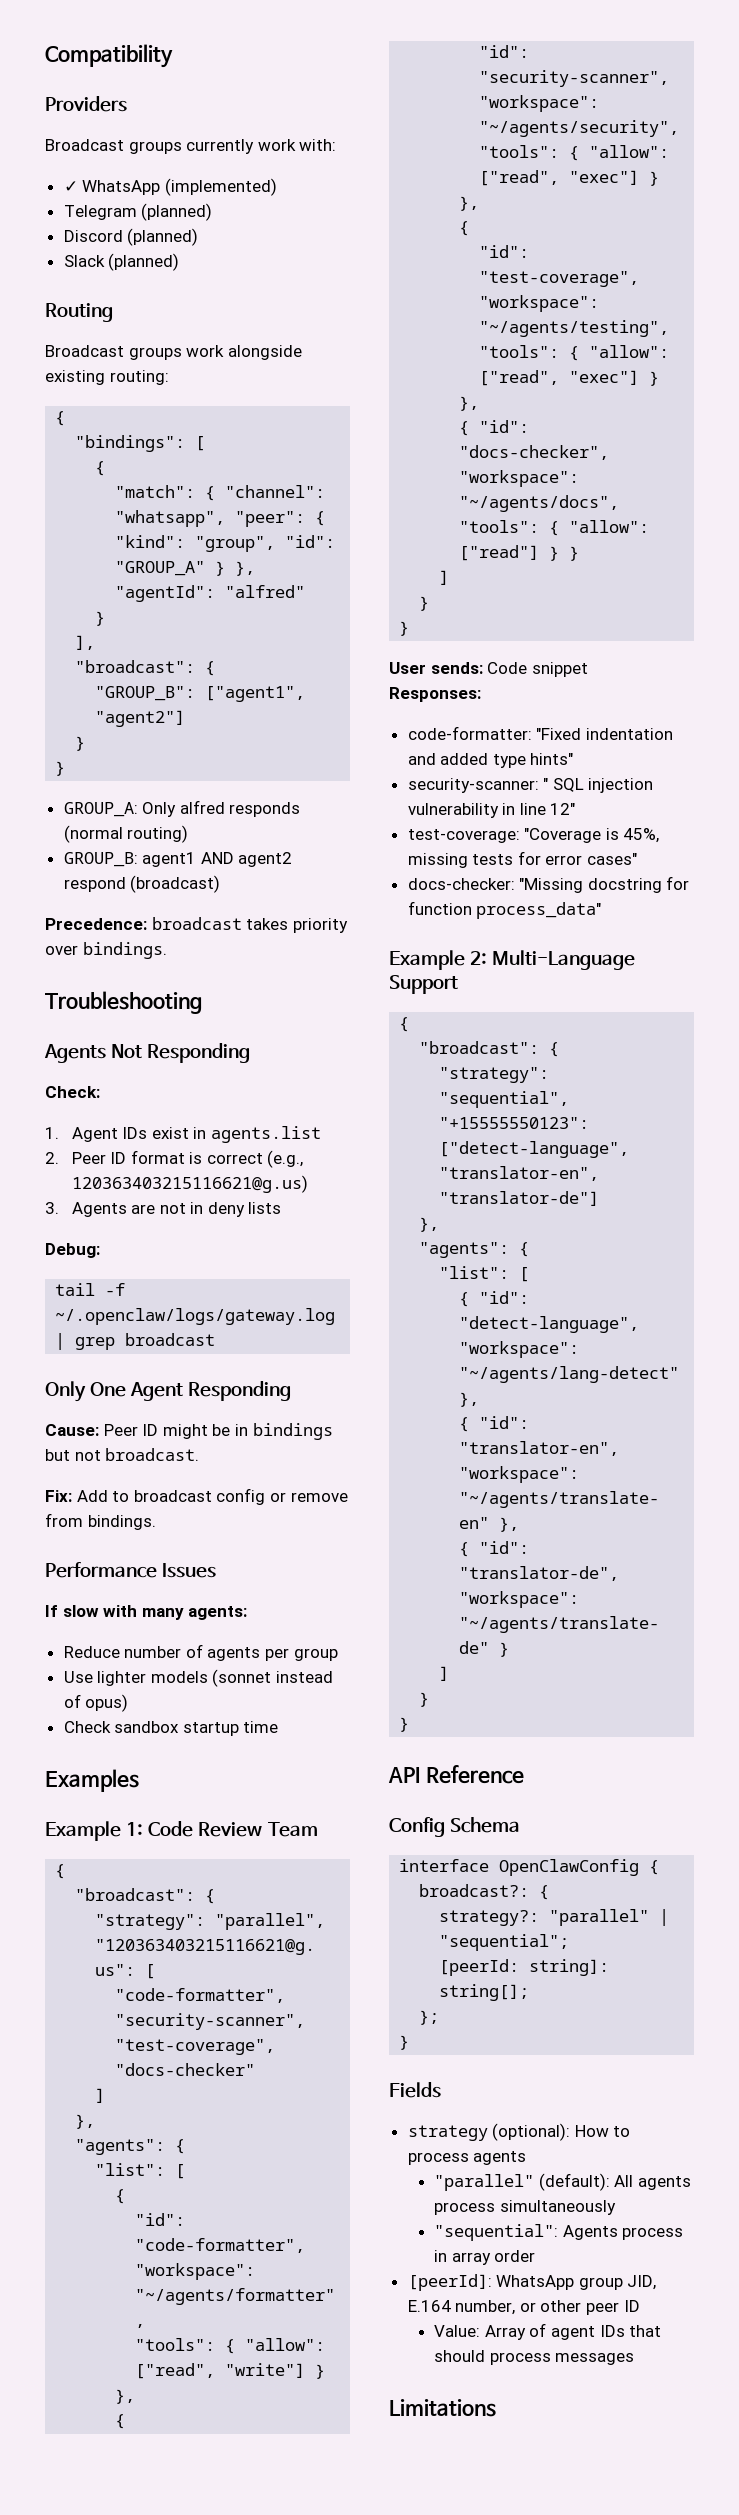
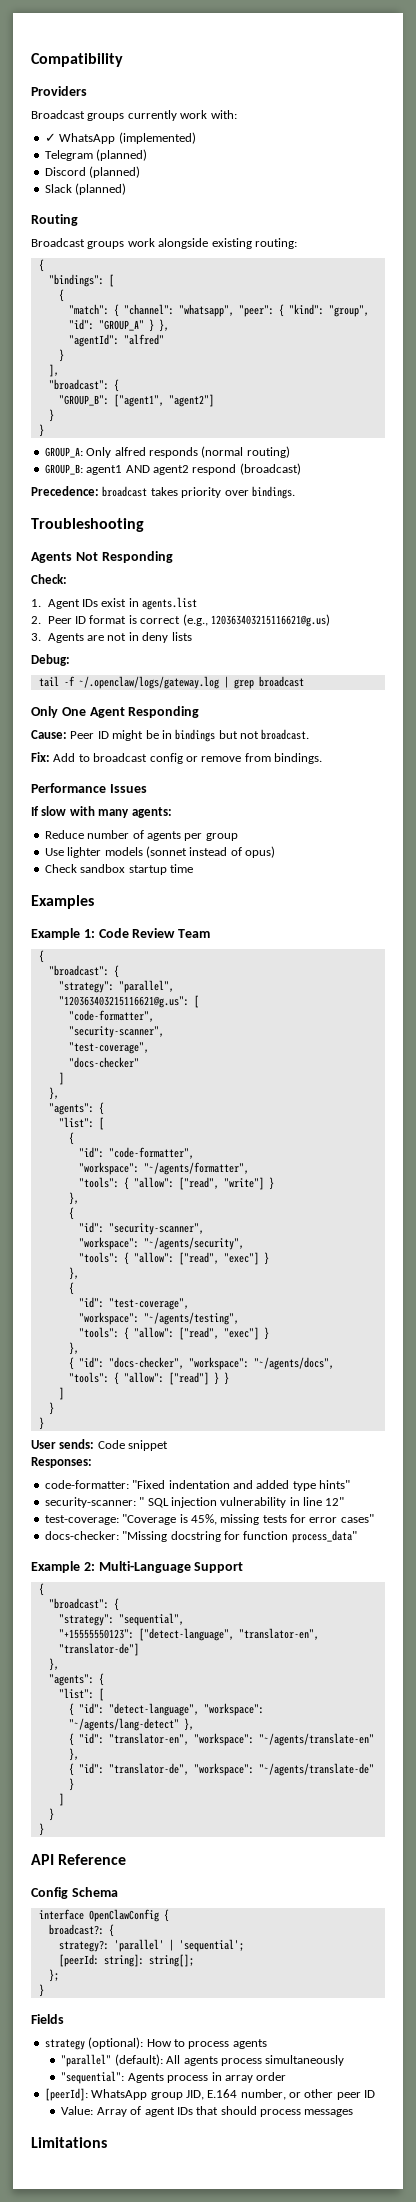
- strategy?: "parallel" | "sequential";
+ strategy?: 'parallel' | 'sequential';

